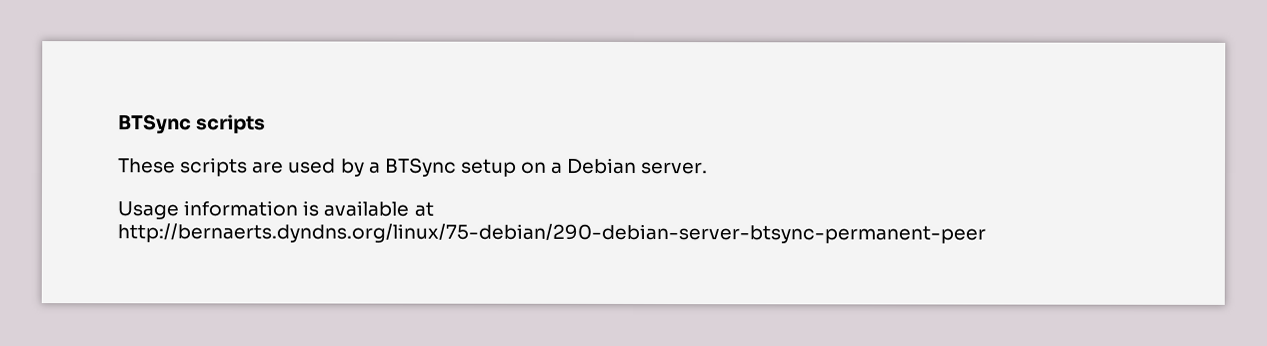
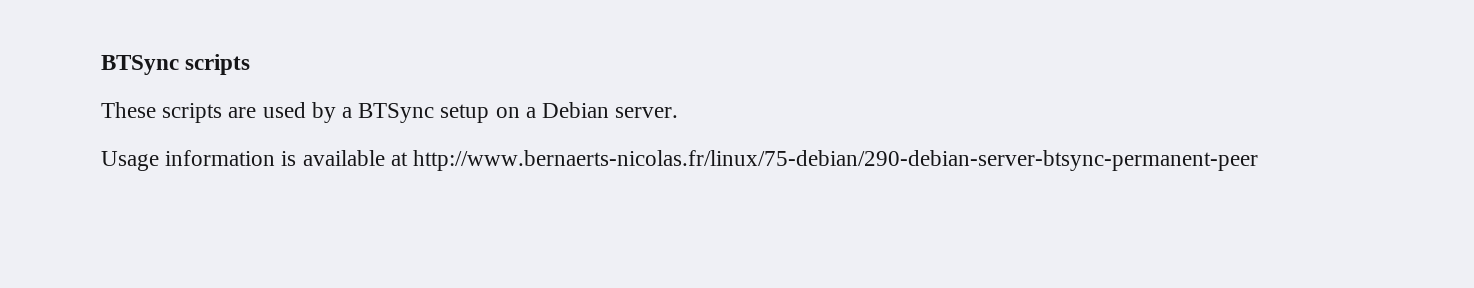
- Usage information is available at http://bernaerts.dyndns.org/linux/75-debian/290-debian-server-btsync-permanent-peer
+ Usage information is available at http://www.bernaerts-nicolas.fr/linux/75-debian/290-debian-server-btsync-permanent-peer

